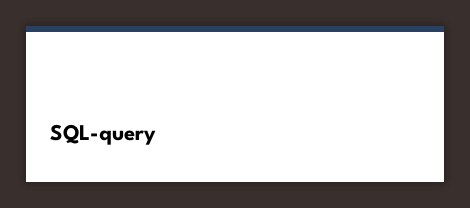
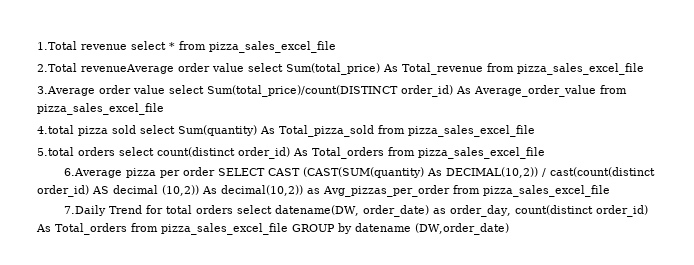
- SQL-query
+ 1.Total revenue select * from pizza_sales_excel_file
+ 2.Total revenueAverage order value select Sum(total_price) As Total_revenue from pizza_sales_excel_file
+ 3.Average order value select Sum(total_price)/count(DISTINCT order_id) As Average_order_value from pizza_sales_excel_file
+ 4.total pizza sold select Sum(quantity) As Total_pizza_sold from pizza_sales_excel_file
+ 5.total orders select count(distinct order_id) As Total_orders from pizza_sales_excel_file
+ 6.Average pizza per order SELECT CAST (CAST(SUM(quantity) As DECIMAL(10,2)) / cast(count(distinct order_id) AS decimal (10,2)) As decimal(10,2)) as Avg_pizzas_per_order from pizza_sales_excel_file
+ 7.Daily Trend for total orders select datename(DW, order_date) as order_day, count(distinct order_id) As Total_orders from pizza_sales_excel_file GROUP by datename (DW,order_date)

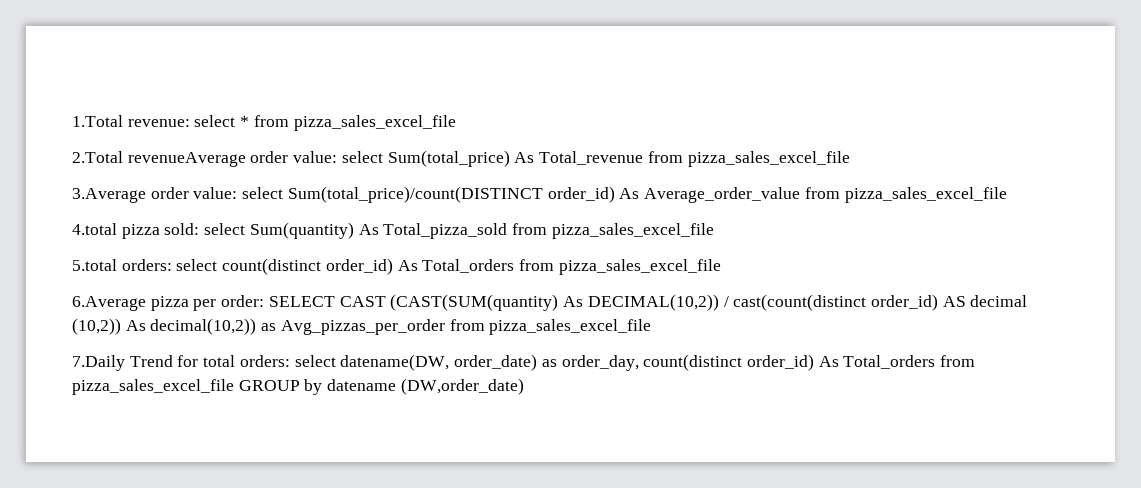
- 1.Total revenue select * from pizza_sales_excel_file
+ 1.Total revenue: select * from pizza_sales_excel_file
- 2.Total revenueAverage order value select Sum(total_price) As Total_revenue from pizza_sales_excel_file
+ 2.Total revenueAverage order value: select Sum(total_price) As Total_revenue from pizza_sales_excel_file
- 3.Average order value select Sum(total_price)/count(DISTINCT order_id) As Average_order_value from pizza_sales_excel_file
+ 3.Average order value: select Sum(total_price)/count(DISTINCT order_id) As Average_order_value from pizza_sales_excel_file
- 4.total pizza sold select Sum(quantity) As Total_pizza_sold from pizza_sales_excel_file
+ 4.total pizza sold: select Sum(quantity) As Total_pizza_sold from pizza_sales_excel_file
- 5.total orders select count(distinct order_id) As Total_orders from pizza_sales_excel_file
+ 5.total orders: select count(distinct order_id) As Total_orders from pizza_sales_excel_file
- 6.Average pizza per order SELECT CAST (CAST(SUM(quantity) As DECIMAL(10,2)) / cast(count(distinct order_id) AS decimal (10,2)) As decimal(10,2)) as Avg_pizzas_per_order from pizza_sales_excel_file
+ 6.Average pizza per order: SELECT CAST (CAST(SUM(quantity) As DECIMAL(10,2)) / cast(count(distinct order_id) AS decimal (10,2)) As decimal(10,2)) as Avg_pizzas_per_order from pizza_sales_excel_file
- 7.Daily Trend for total orders select datename(DW, order_date) as order_day, count(distinct order_id) As Total_orders from pizza_sales_excel_file GROUP by datename (DW,order_date)
+ 7.Daily Trend for total orders: select datename(DW, order_date) as order_day, count(distinct order_id) As Total_orders from pizza_sales_excel_file GROUP by datename (DW,order_date)

